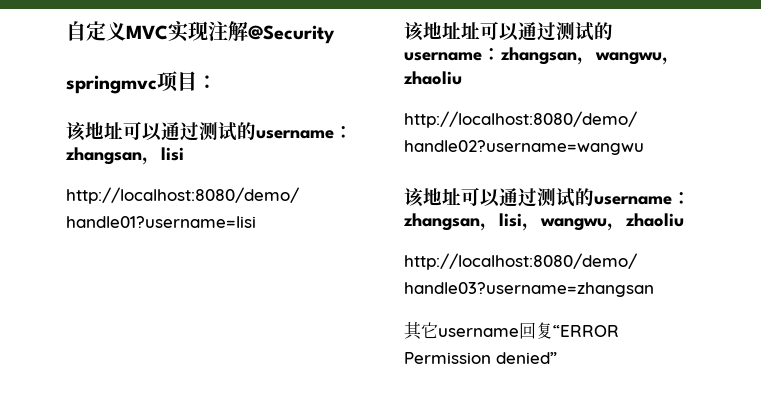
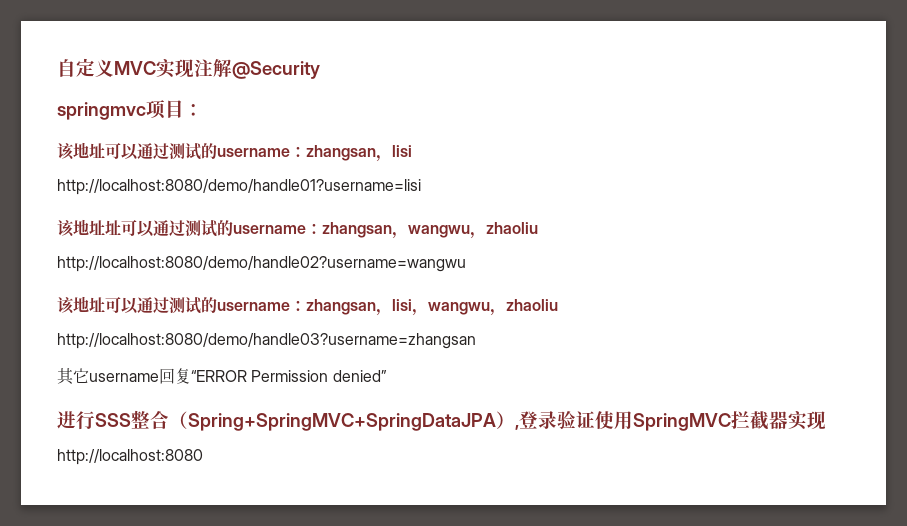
+ 进行SSS整合（Spring+SpringMVC+SpringDataJPA）,登录验证使用SpringMVC拦截器实现
+ http://localhost:8080

